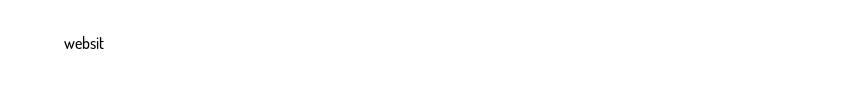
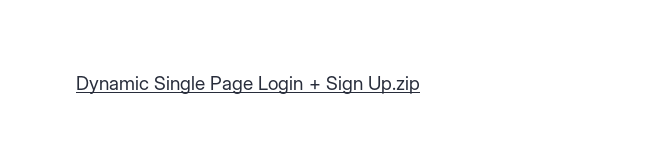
- websit
+ Dynamic Single Page Login + Sign Up.zip

